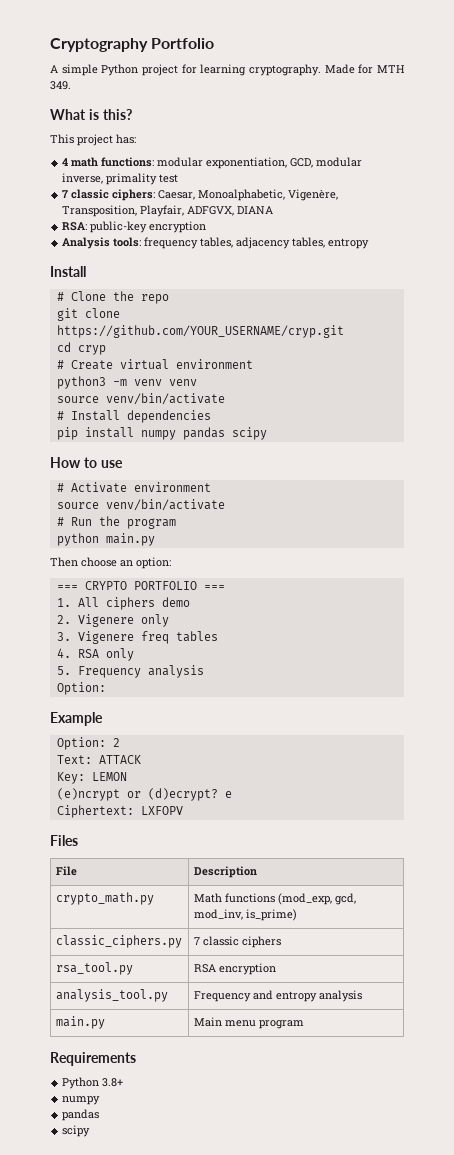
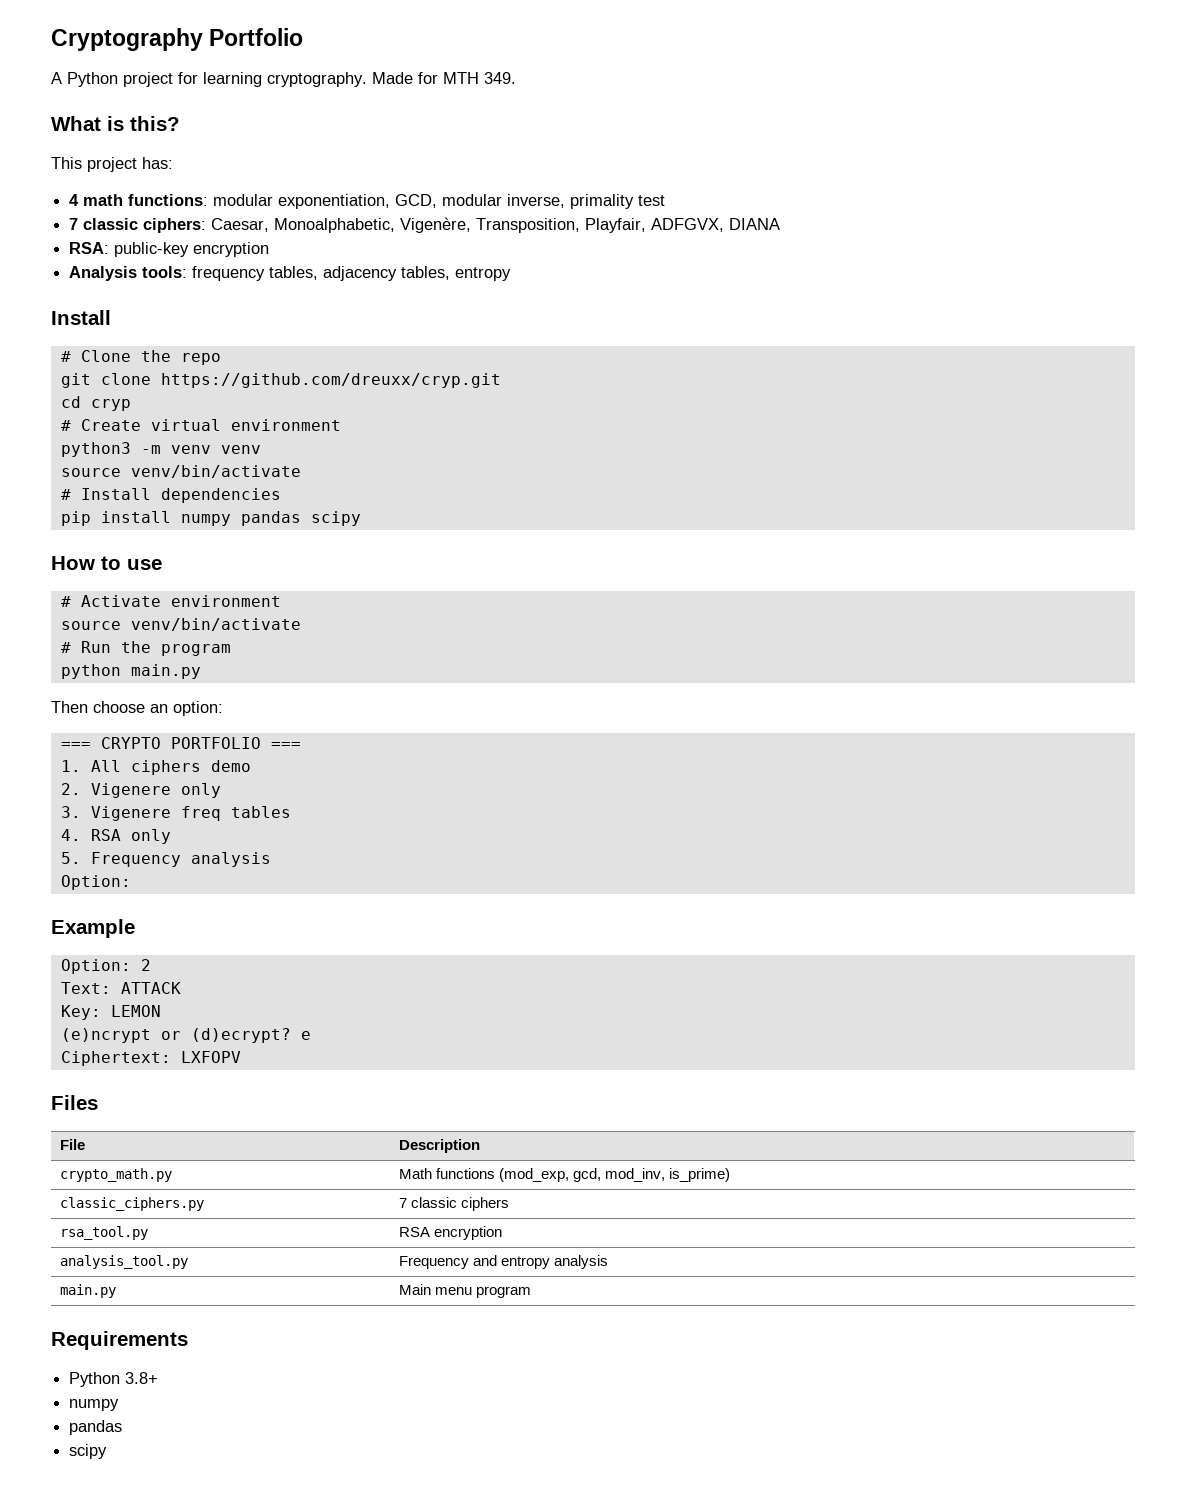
- A simple Python project for learning cryptography.
+ A Python project for learning cryptography.
- git clone https://github.com/YOUR_USERNAME/cryp.git
+ git clone https://github.com/dreuxx/cryp.git

